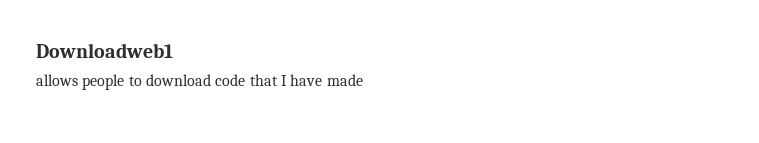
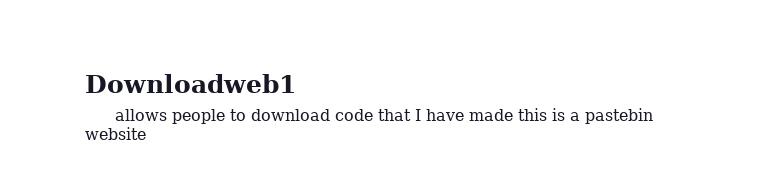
- allows people to download code that I have made
+ allows people to download code that I have made this is a pastebin website

